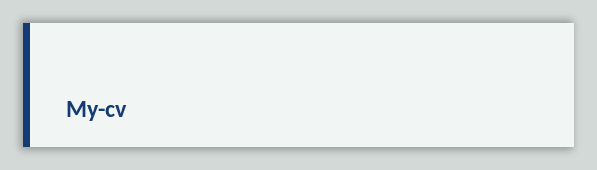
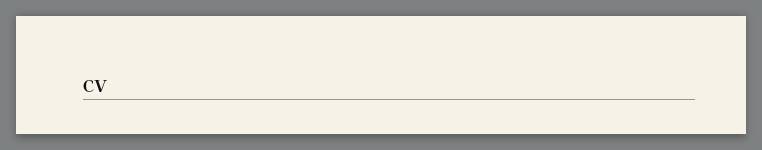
- My-cv
+ CV

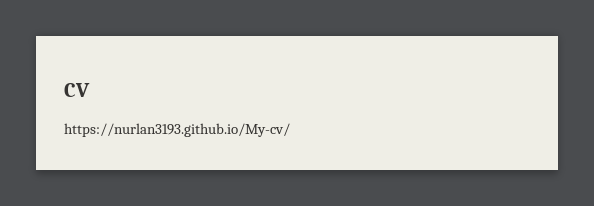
+ https://nurlan3193.github.io/My-cv/

